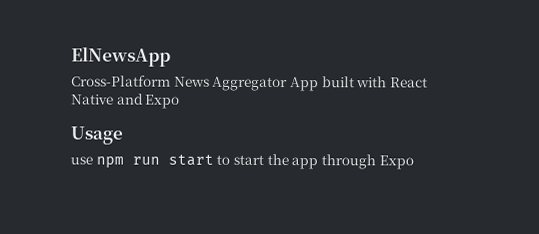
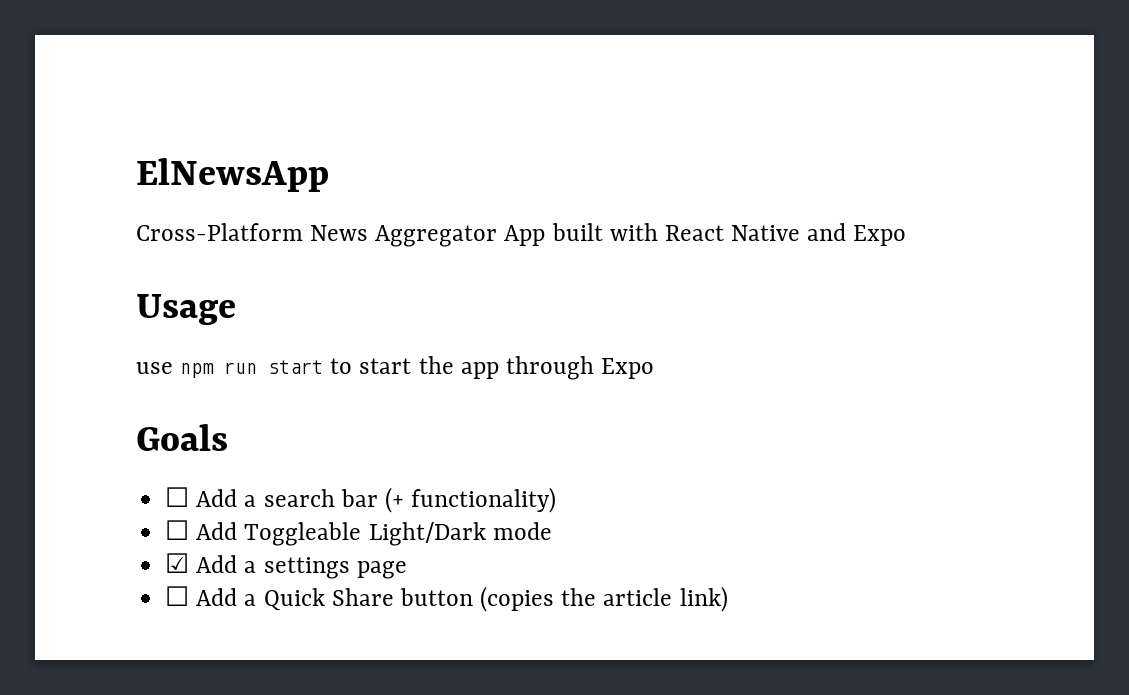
+ Goals
+ ☐ Add a search bar (+ functionality)
+ ☐ Add Toggleable Light/Dark mode
+ ☑ Add a settings page
+ ☐ Add a Quick Share button (copies the article link)

